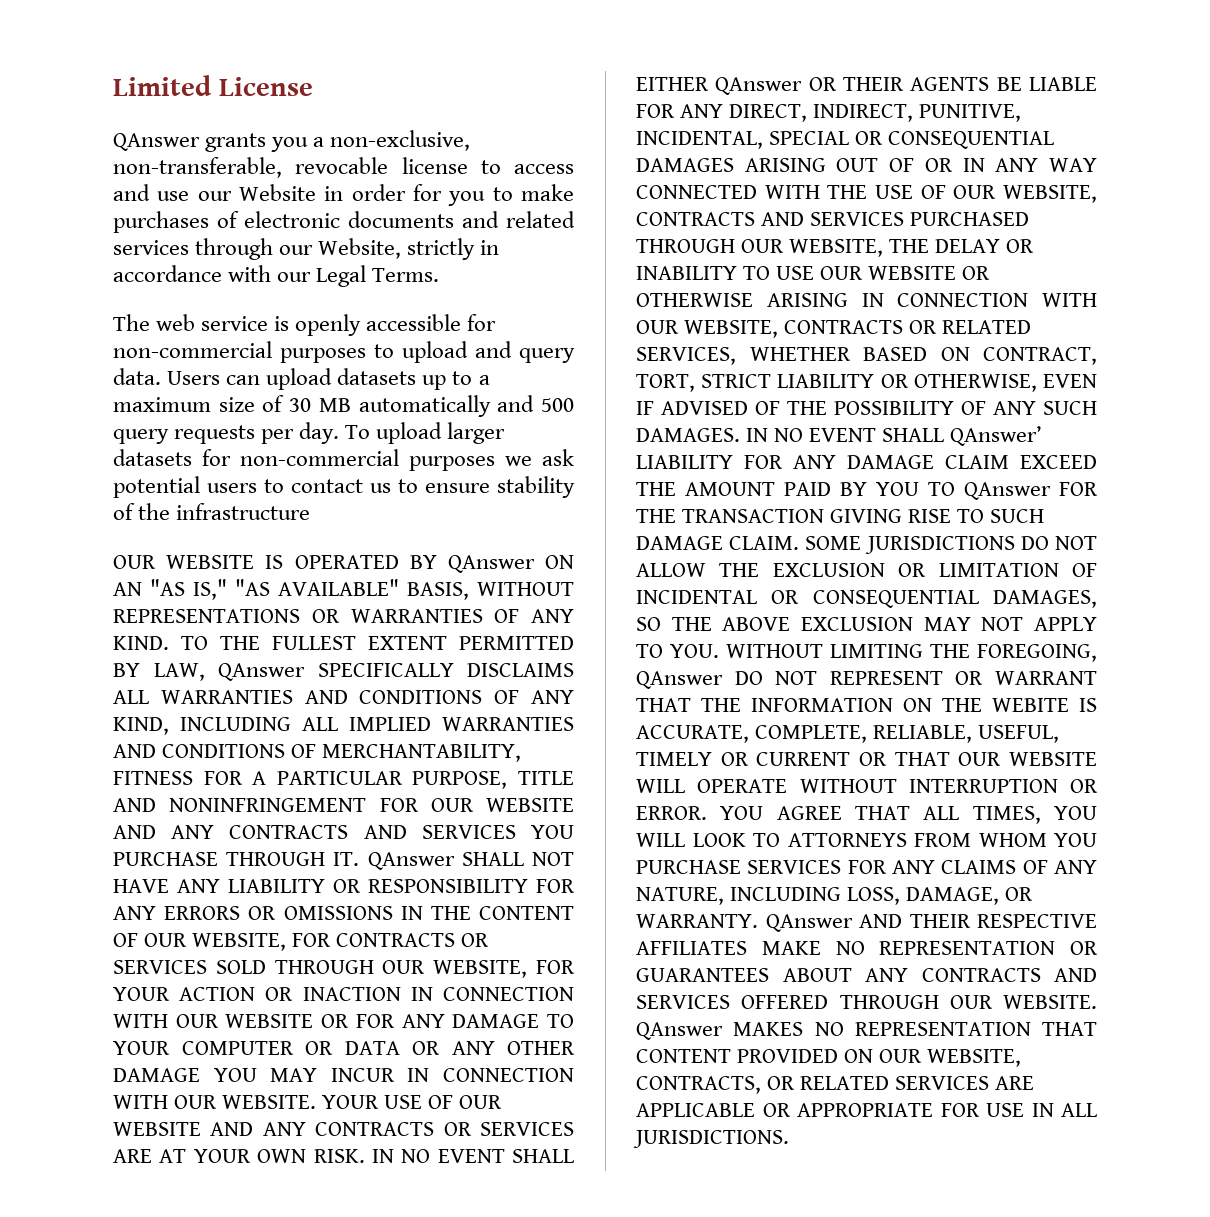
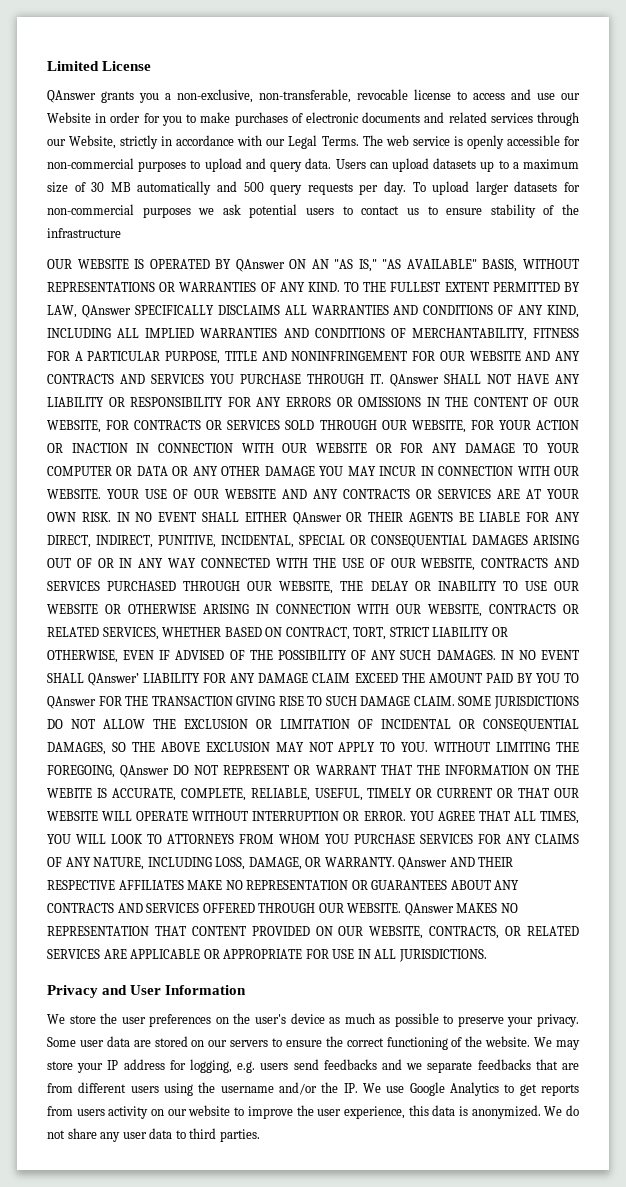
- QAnswer grants you a non-exclusive, non-transferable, revocable license to access and use our Website in order for you to make purchases of electronic documents and related services through our Website, strictly in accordance with our Legal Terms.
- The web service is openly accessible for non-commercial purposes to upload and query data.
+ QAnswer grants you a non-exclusive, non-transferable, revocable license to access and use our Website in order for you to make purchases of electronic documents and related services through our Website, strictly in accordance with our Legal Terms. The web service is openly accessible for non-commercial purposes to upload and query data.
+ Privacy and User Information
+ We store the user preferences on the user's device as much as possible to preserve your privacy. Some user data are stored on our servers to ensure the correct functioning of the website. We may store your IP address for logging, e.g. users send feedbacks and we separate feedbacks that are from different users using the username and/or the IP. We use Google Analytics to get reports from users activity on our website to improve the user experience, this data is anonymized. We do not share any user data to third parties.

